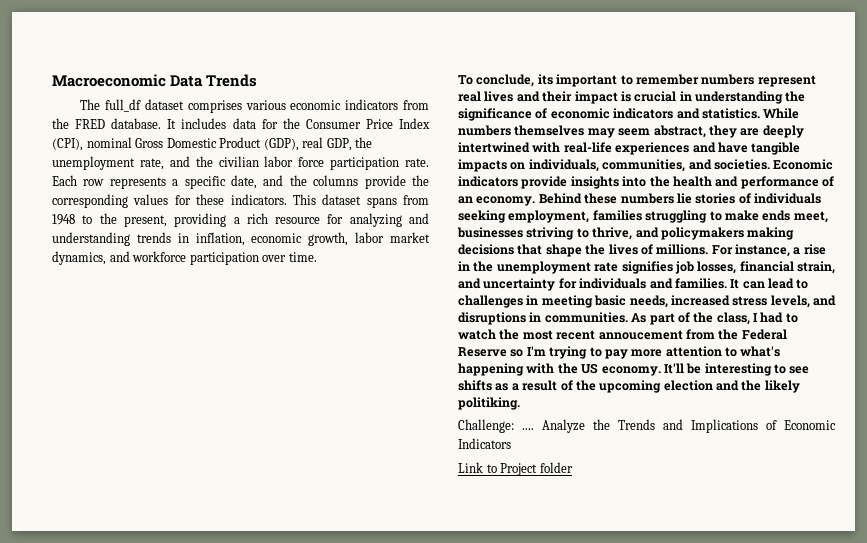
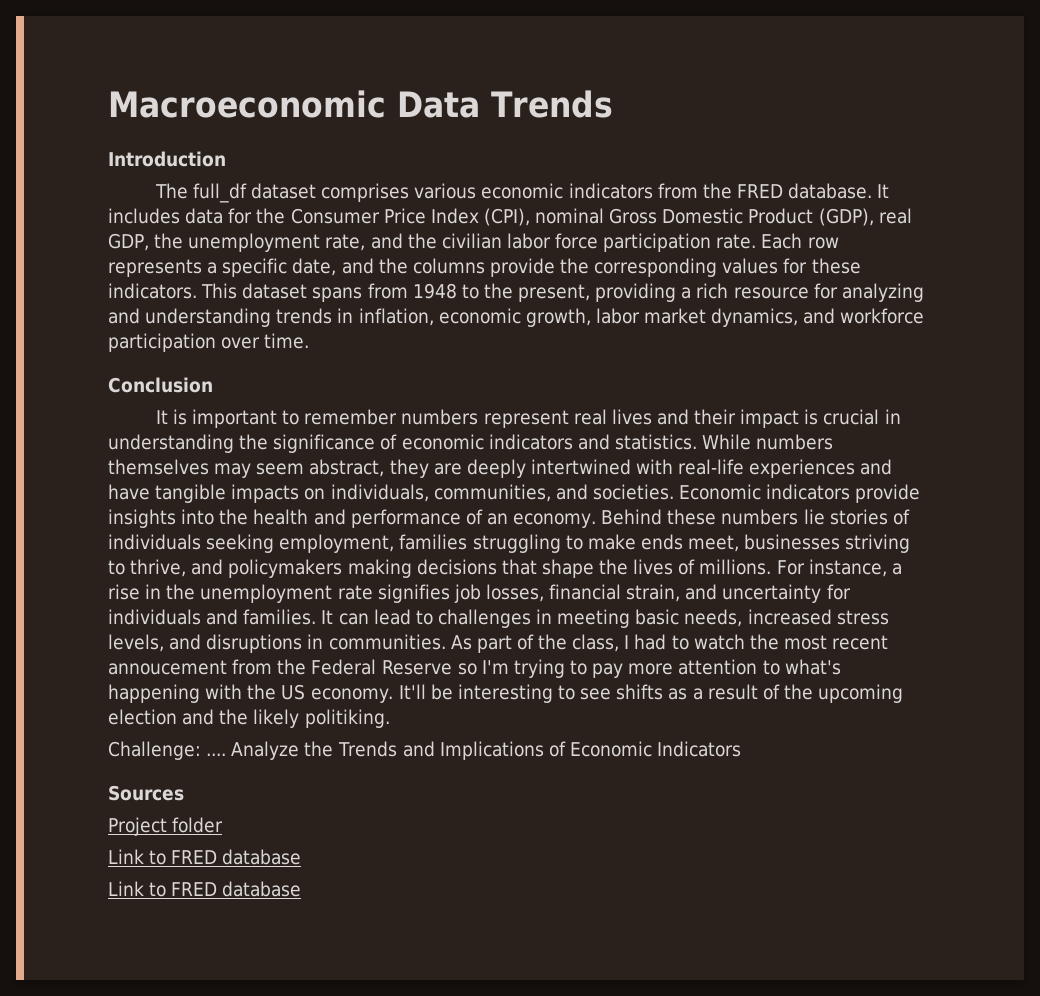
+ Introduction
- To conclude, its important to remember numbers represent real lives and their impact is crucial in understanding the significance of economic indicators and statistics.
+ Conclusion
+ It is important to remember numbers represent real lives and their impact is crucial in understanding the significance of economic indicators and statistics.
- Link to Project folder
+ Sources
+ Project folder
+ Link to FRED database
+ Link to FRED database

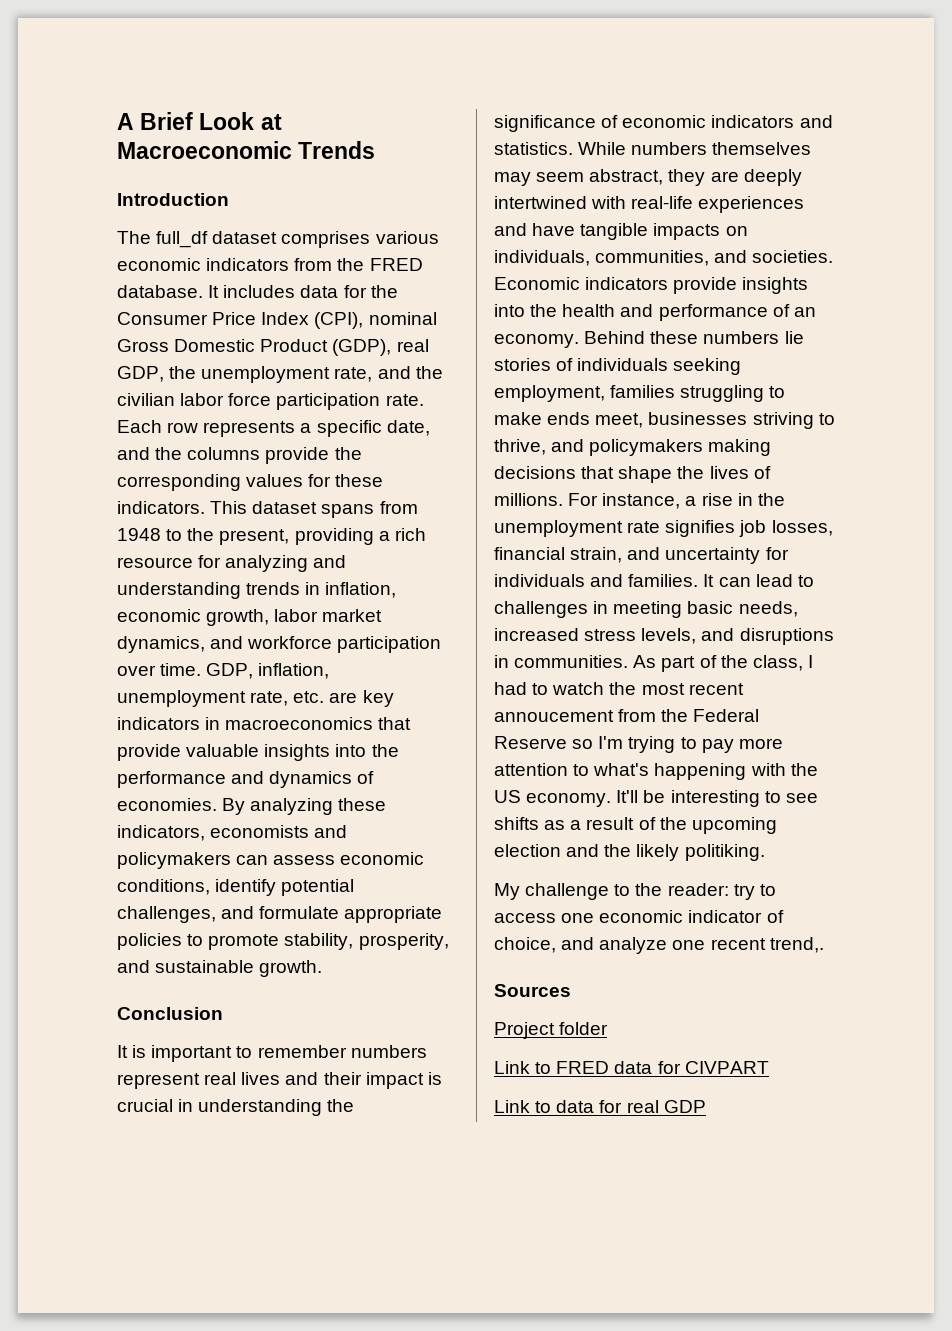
- Macroeconomic Data Trends
+ A Brief Look at Macroeconomic Trends
+ GDP, inflation, unemployment rate, etc. are key indicators in macroeconomics that provide valuable insights into the performance and dynamics of economies. By analyzing these indicators, economists and policymakers can assess economic conditions, identify potential challenges, and formulate appropriate policies to promote stability, prosperity, and sustainable growth.
- Challenge: .... Analyze the Trends and Implications of Economic Indicators
+ My challenge to the reader: try to access one economic indicator of choice, and analyze one recent trend,.
  Project folder
- Link to FRED database
- Link to FRED database
+ Link to FRED data for CIVPART
+ Link to data for real GDP

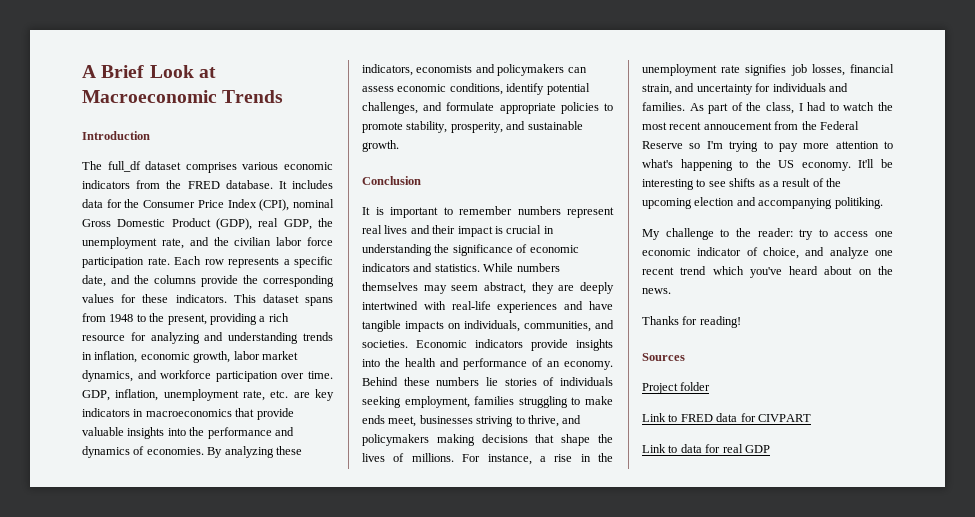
- It can lead to challenges in meeting basic needs, increased stress levels, and disruptions in communities.
- As part of the class, I had to watch the most recent annoucement from the Federal Reserve so I'm trying to pay more attention to what's happening with the US economy.
+ As part of the class, I had to watch the most recent annoucement from the Federal Reserve so I'm trying to pay more attention to what's happening to the US economy.
- It'll be interesting to see shifts as a result of the upcoming election and the likely politiking.
+ It'll be interesting to see shifts as a result of the upcoming election and accompanying politiking.
- My challenge to the reader: try to access one economic indicator of choice, and analyze one recent trend,.
+ My challenge to the reader: try to access one economic indicator of choice, and analyze one recent trend which you've heard about on the news.
+ Thanks for reading!

